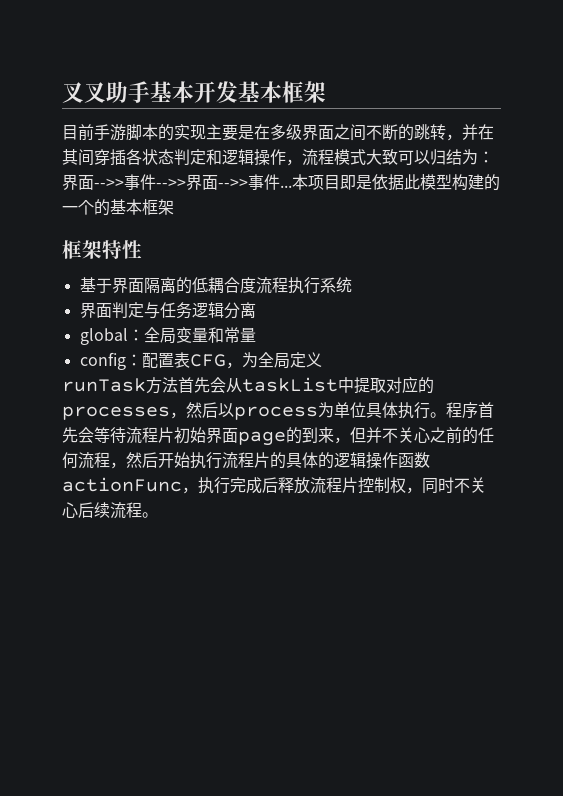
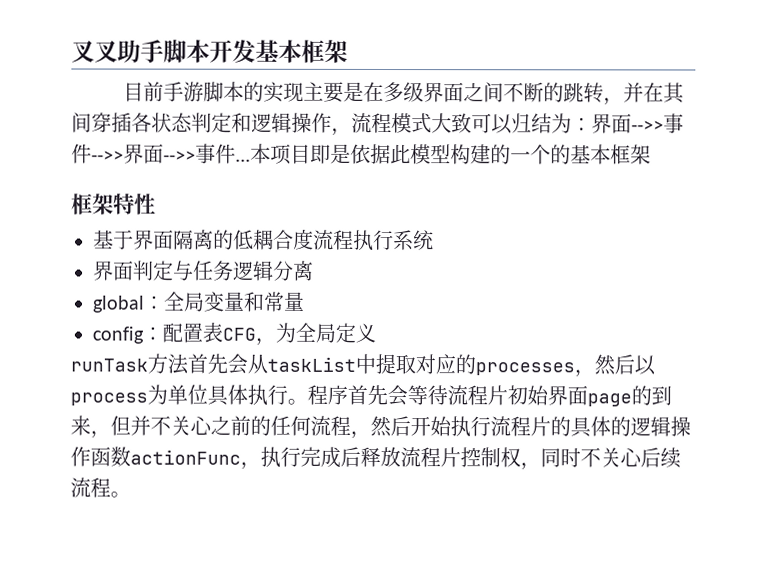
- 叉叉助手基本开发基本框架
+ 叉叉助手脚本开发基本框架

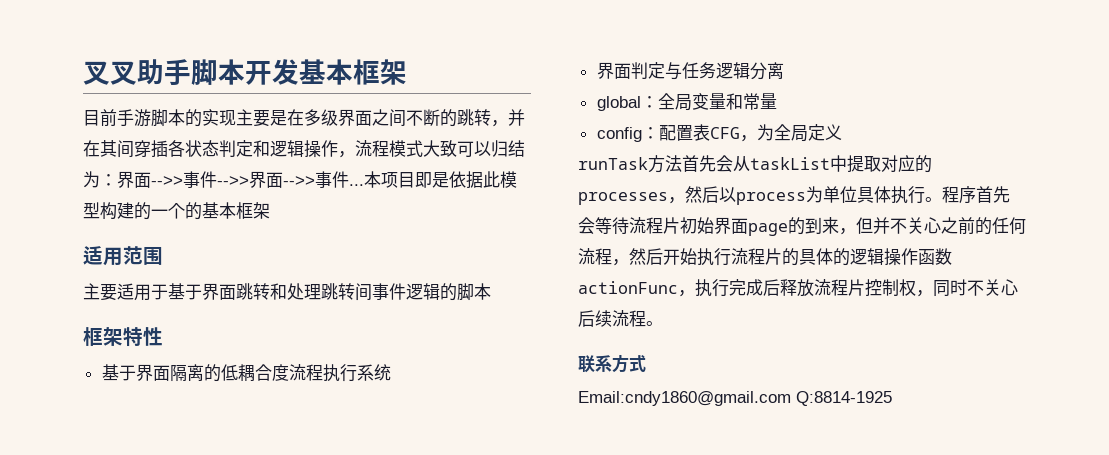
+ 适用范围
+ 主要适用于基于界面跳转和处理跳转间事件逻辑的脚本
+ 联系方式
+ Email:cndy1860@gmail.com Q:8814-1925

